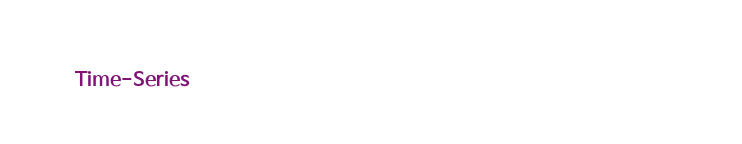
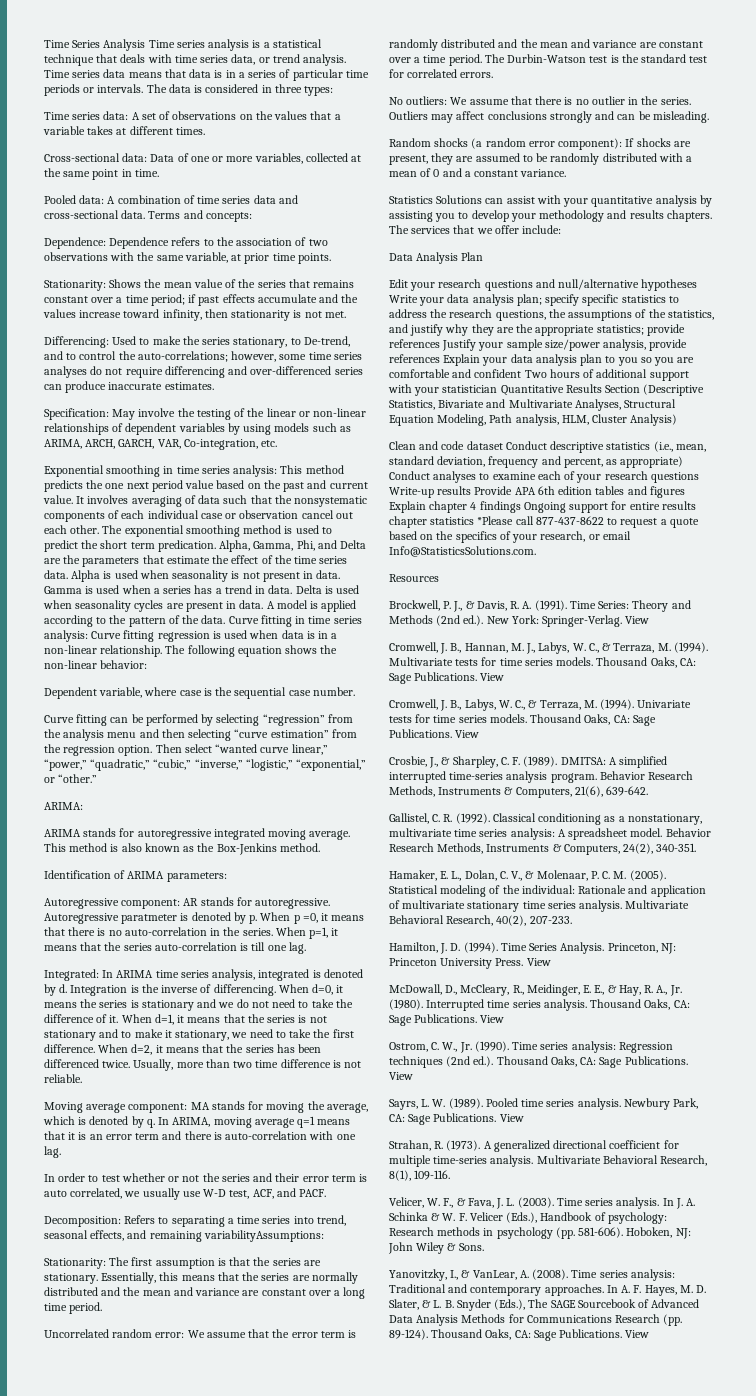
- Time-Series
+ Time Series Analysis Time series analysis is a statistical technique that deals with time series data, or trend analysis. Time series data means that data is in a series of particular time periods or intervals. The data is considered in three types:
+ Time series data: A set of observations on the values that a variable takes at different times.
+ Cross-sectional data: Data of one or more variables, collected at the same point in time.
+ Pooled data: A combination of time series data and cross-sectional data. Terms and concepts:
+ Dependence: Dependence refers to the association of two observations with the same variable, at prior time points.
+ Stationarity: Shows the mean value of the series that remains constant over a time period; if past effects accumulate and the values increase toward infinity, then stationarity is not met.
+ Differencing: Used to make the series stationary, to De-trend, and to control the auto-correlations; however, some time series analyses do not require differencing and over-differenced series can produce inaccurate estimates.
+ Specification: May involve the testing of the linear or non-linear relationships of dependent variables by using models such as ARIMA, ARCH, GARCH, VAR, Co-integration, etc.
+ Exponential smoothing in time series analysis: This method predicts the one next period value based on the past and current value. It involves averaging of data such that the nonsystematic components of each individual case or observation cancel out each other. The exponential smoothing method is used to predict the short term predication. Alpha, Gamma, Phi, and Delta are the parameters that estimate the effect of the time series data. Alpha is used when seasonality is not present in data. Gamma is used when a series has a trend in data. Delta is used when seasonality cycles are present in data. A model is applied according to the pattern of the data. Curve fitting in time series analysis: Curve fitting regression is used when data is in a non-linear relationship. The following equation shows the non-linear behavior:
+ Dependent variable, where case is the sequential case number.
+ Curve fitting can be performed by selecting “regression” from the analysis menu and then selecting “curve estimation” from the regression option. Then select “wanted curve linear,” “power,” “quadratic,” “cubic,” “inverse,” “logistic,” “exponential,” or “other.”
+ ARIMA:
+ ARIMA stands for autoregressive integrated moving average. This method is also known as the Box-Jenkins method.
+ Identification of ARIMA parameters:
+ Autoregressive component: AR stands for autoregressive. Autoregressive paratmeter is denoted by p. When p =0, it means that there is no auto-correlation in the series. When p=1, it means that the series auto-correlation is till one lag.
+ Integrated: In ARIMA time series analysis, integrated is denoted by d. Integration is the inverse of differencing. When d=0, it means the series is stationary and we do not need to take the difference of it. When d=1, it means that the series is not stationary and to make it stationary, we need to take the first difference. When d=2, it means that the series has been differenced twice. Usually, more than two time difference is not reliable.
+ Moving average component: MA stands for moving the average, which is denoted by q. In ARIMA, moving average q=1 means that it is an error term and there is auto-correlation with one lag.
+ In order to test whether or not the series and their error term is auto correlated, we usually use W-D test, ACF, and PACF.
+ Decomposition: Refers to separating a time series into trend, seasonal effects, and remaining variabilityAssumptions:
+ Stationarity: The first assumption is that the series are stationary. Essentially, this means that the series are normally distributed and the mean and variance are constant over a long time period.
+ Uncorrelated random error: We assume that the error term is randomly distributed and the mean and variance are constant over a time period. The Durbin-Watson test is the standard test for correlated errors.
+ No outliers: We assume that there is no outlier in the series. Outliers may affect conclusions strongly and can be misleading.
+ Random shocks (a random error component): If shocks are present, they are assumed to be randomly distributed with a mean of 0 and a constant variance.
+ Statistics Solutions can assist with your quantitative analysis by assisting you to develop your methodology and results chapters. The services that we offer include:
+ Data Analysis Plan
+ Edit your research questions and null/alternative hypotheses Write your data analysis plan; specify specific statistics to address the research questions, the assumptions of the statistics, and justify why they are the appropriate statistics; provide references Justify your sample size/power analysis, provide references Explain your data analysis plan to you so you are comfortable and confident Two hours of additional support with your statistician Quantitative Results Section (Descriptive Statistics, Bivariate and Multivariate Analyses, Structural Equation Modeling, Path analysis, HLM, Cluster Analysis)
+ Clean and code dataset Conduct descriptive statistics (i.e., mean, standard deviation, frequency and percent, as appropriate) Conduct analyses to examine each of your research questions Write-up results Provide APA 6th edition tables and figures Explain chapter 4 findings Ongoing support for entire results chapter statistics *Please call 877-437-8622 to request a quote based on the specifics of your research, or email Info@StatisticsSolutions.com.
+ Resources
+ Brockwell, P. J., & Davis, R. A. (1991). Time Series: Theory and Methods (2nd ed.). New York: Springer-Verlag. View
+ Cromwell, J. B., Hannan, M. J., Labys, W. C., & Terraza, M. (1994). Multivariate tests for time series models. Thousand Oaks, CA: Sage Publications. View
+ Cromwell, J. B., Labys, W. C., & Terraza, M. (1994). Univariate tests for time series models. Thousand Oaks, CA: Sage Publications. View
+ Crosbie, J., & Sharpley, C. F. (1989). DMITSA: A simplified interrupted time-series analysis program. Behavior Research Methods, Instruments & Computers, 21(6), 639-642.
+ Gallistel, C. R. (1992). Classical conditioning as a nonstationary, multivariate time series analysis: A spreadsheet model. Behavior Research Methods, Instruments & Computers, 24(2), 340-351.
+ Hamaker, E. L., Dolan, C. V., & Molenaar, P. C. M. (2005). Statistical modeling of the individual: Rationale and application of multivariate stationary time series analysis. Multivariate Behavioral Research, 40(2), 207-233.
+ Hamilton, J. D. (1994). Time Series Analysis. Princeton, NJ: Princeton University Press. View
+ McDowall, D., McCleary, R., Meidinger, E. E., & Hay, R. A., Jr. (1980). Interrupted time series analysis. Thousand Oaks, CA: Sage Publications. View
+ Ostrom, C. W., Jr. (1990). Time series analysis: Regression techniques (2nd ed.). Thousand Oaks, CA: Sage Publications. View
+ Sayrs, L. W. (1989). Pooled time series analysis. Newbury Park, CA: Sage Publications. View
+ Strahan, R. (1973). A generalized directional coefficient for multiple time-series analysis. Multivariate Behavioral Research, 8(1), 109-116.
+ Velicer, W. F., & Fava, J. L. (2003). Time series analysis. In J. A. Schinka & W. F. Velicer (Eds.), Handbook of psychology: Research methods in psychology (pp. 581-606). Hoboken, NJ: John Wiley & Sons.
+ Yanovitzky, I., & VanLear, A. (2008). Time series analysis: Traditional and contemporary approaches. In A. F. Hayes, M. D. Slater, & L. B. Snyder (Eds.), The SAGE Sourcebook of Advanced Data Analysis Methods for Communications Research (pp. 89-124). Thousand Oaks, CA: Sage Publications. View

